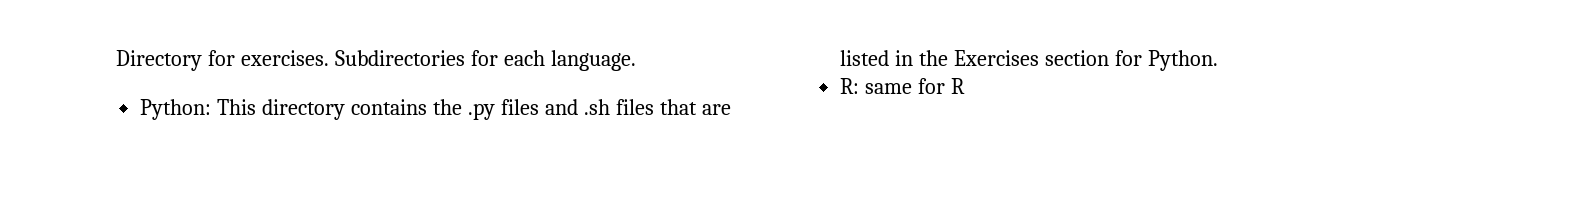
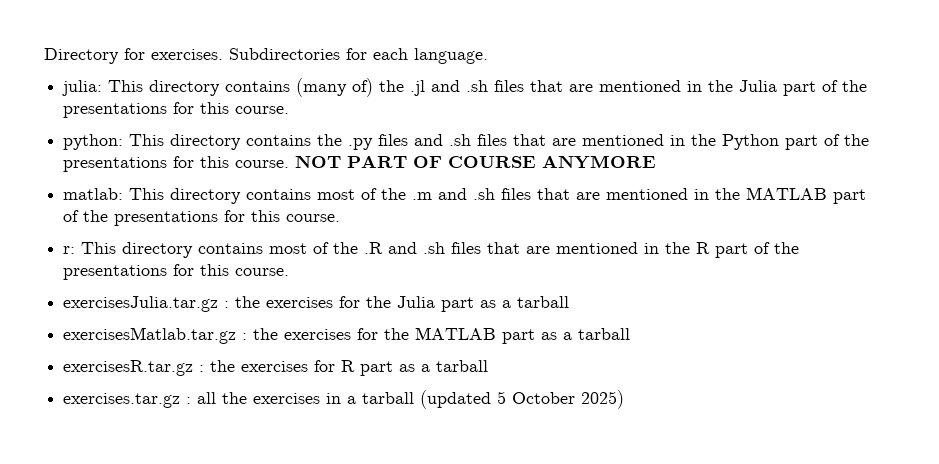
- Python: This directory contains the .py files and .sh files that are listed in the Exercises section for Python.
- R: same for R
+ julia: This directory contains (many of) the .jl and .sh files that are mentioned in the Julia part of the presentations for this course.
+ python: This directory contains the .py files and .sh files that are mentioned in the Python part of the presentations for this course. NOT PART OF COURSE ANYMORE
+ matlab: This directory contains most of the .m and .sh files that are mentioned in the MATLAB part of the presentations for this course.
+ r: This directory contains most of the .R and .sh files that are mentioned in the R part of the presentations for this course.
+ exercisesJulia.tar.gz : the exercises for the Julia part as a tarball
+ exercisesMatlab.tar.gz : the exercises for the MATLAB part as a tarball
+ exercisesR.tar.gz : the exercises for R part as a tarball
+ exercises.tar.gz : all the exercises in a tarball (updated 5 October 2025)

